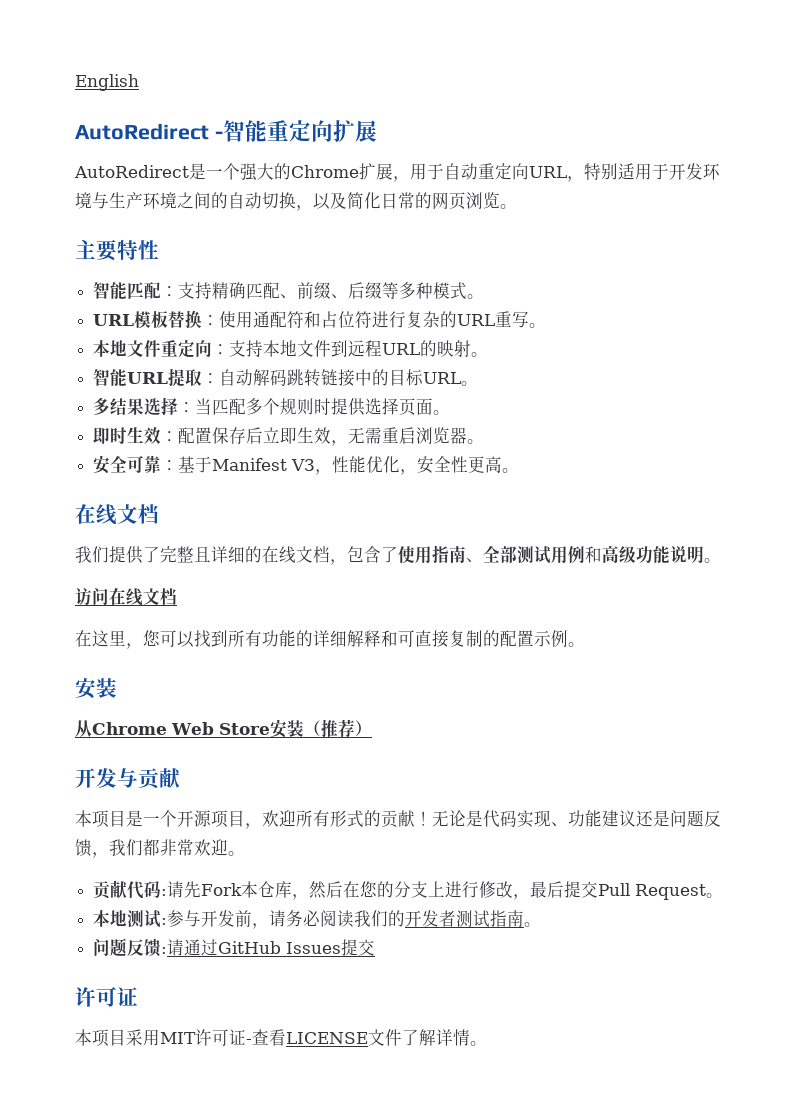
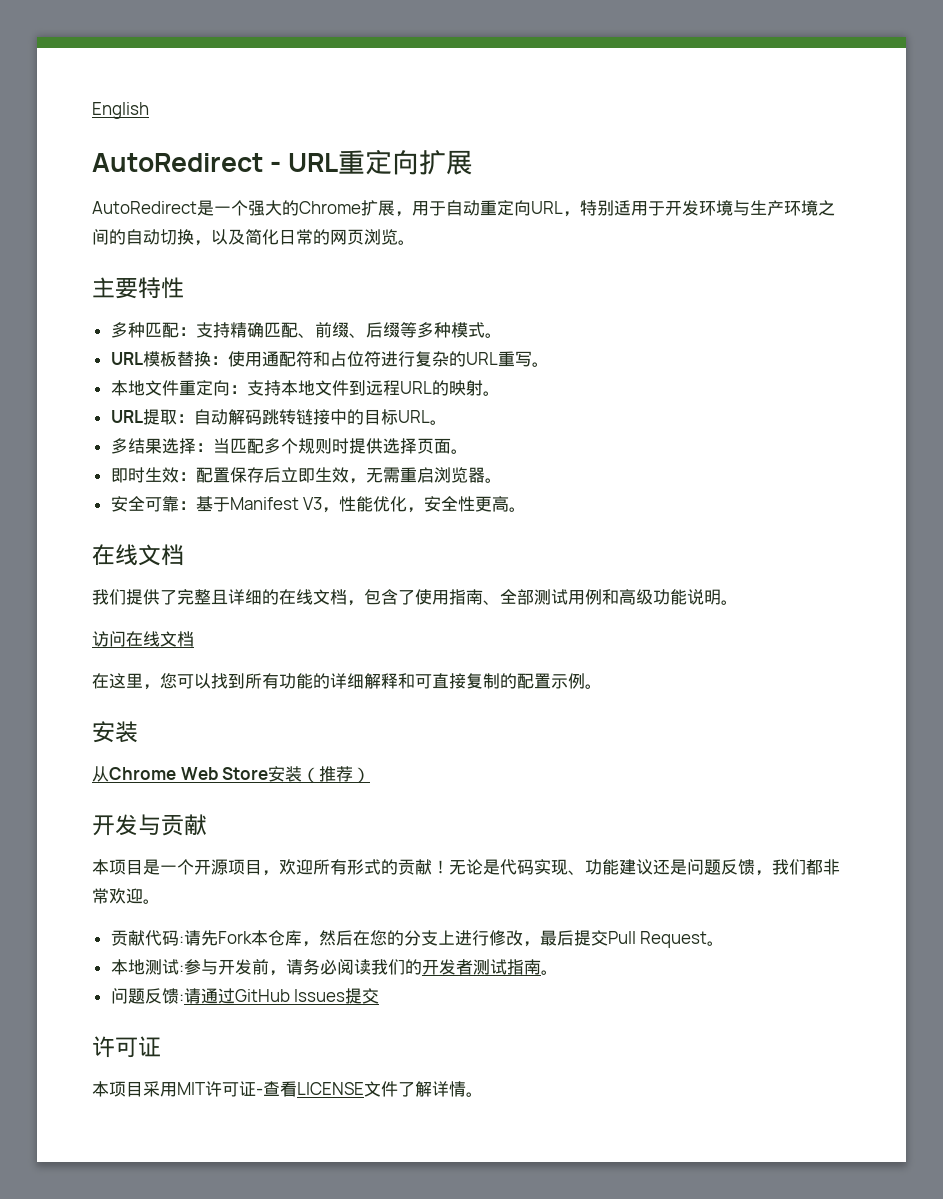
- AutoRedirect -智能重定向扩展
+ AutoRedirect - URL重定向扩展
- 智能匹配：支持精确匹配、前缀、后缀等多种模式。
+ 多种匹配：支持精确匹配、前缀、后缀等多种模式。
- 智能URL提取：自动解码跳转链接中的目标URL。
+ URL提取：自动解码跳转链接中的目标URL。

